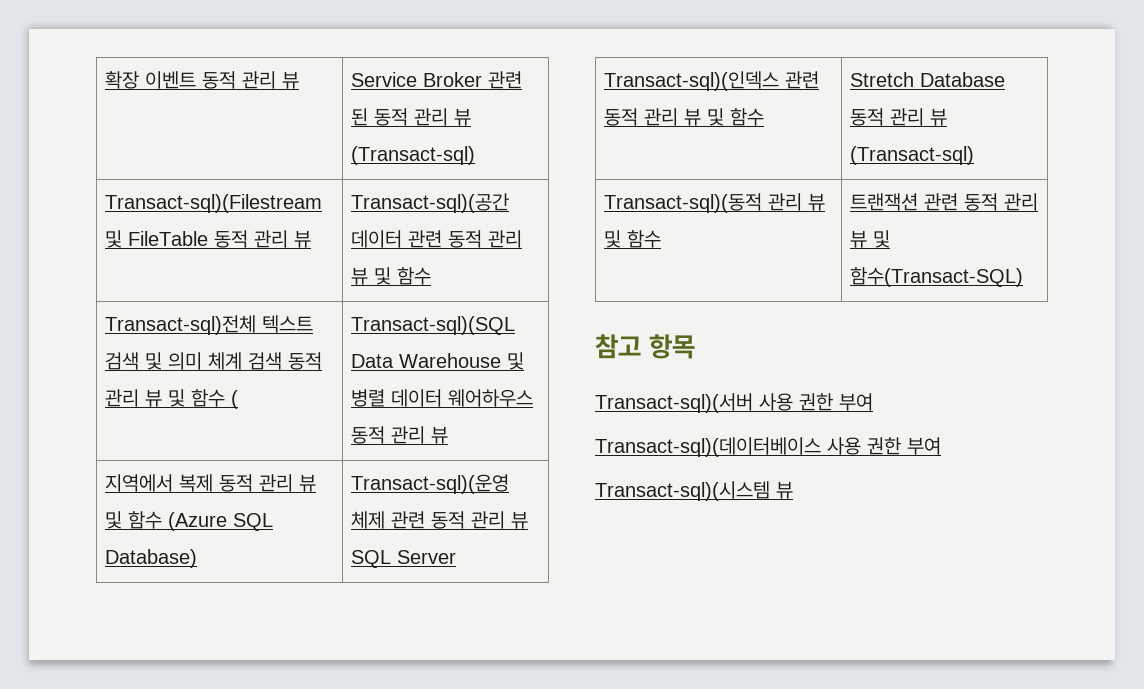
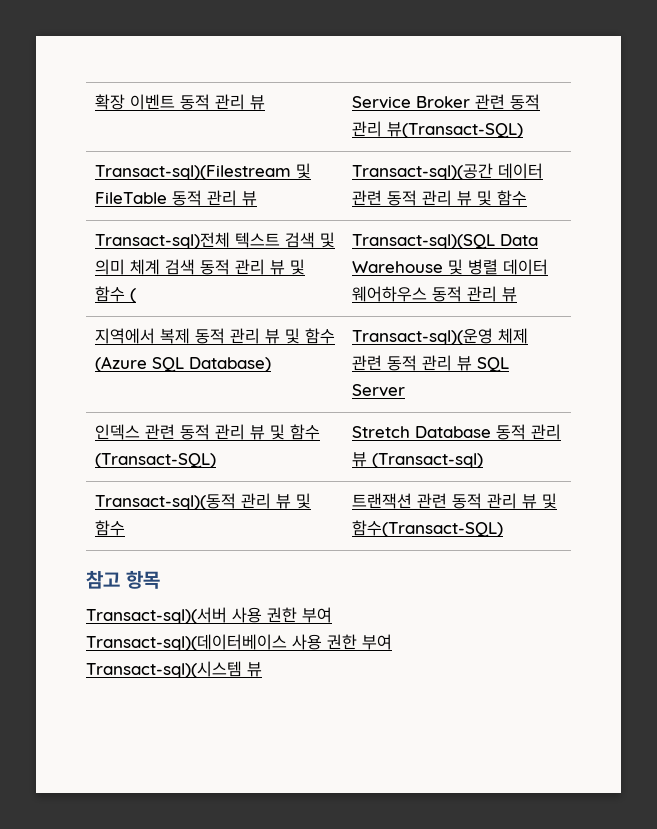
- 확장 이벤트 동적 관리 뷰 | Service Broker 관련 된 동적 관리 뷰 (Transact-sql)
+ 확장 이벤트 동적 관리 뷰 | Service Broker 관련 동적 관리 뷰(Transact-SQL)
- Transact-sql)(인덱스 관련 동적 관리 뷰 및 함수 | Stretch Database 동적 관리 뷰 (Transact-sql)
+ 인덱스 관련 동적 관리 뷰 및 함수 (Transact-SQL) | Stretch Database 동적 관리 뷰 (Transact-sql)

